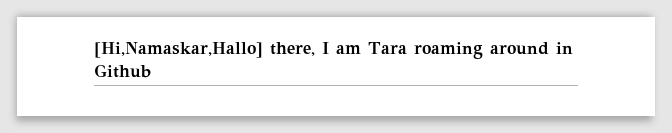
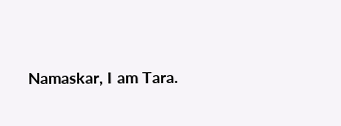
- [Hi,Namaskar,Hallo] there, I am Tara roaming around in Github
+ Namaskar, I am Tara.

